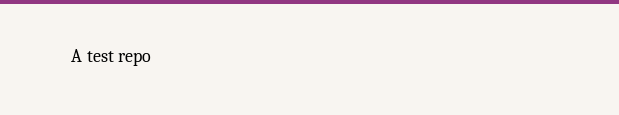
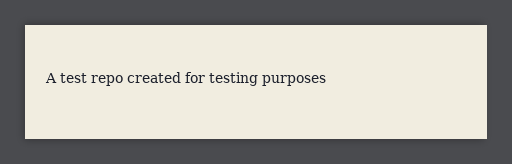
- A test repo
+ A test repo created for testing purposes

